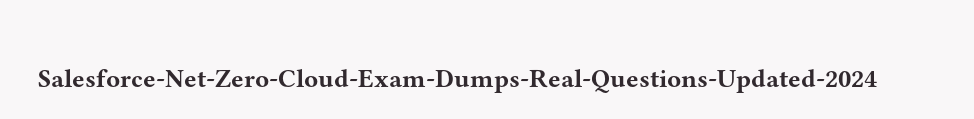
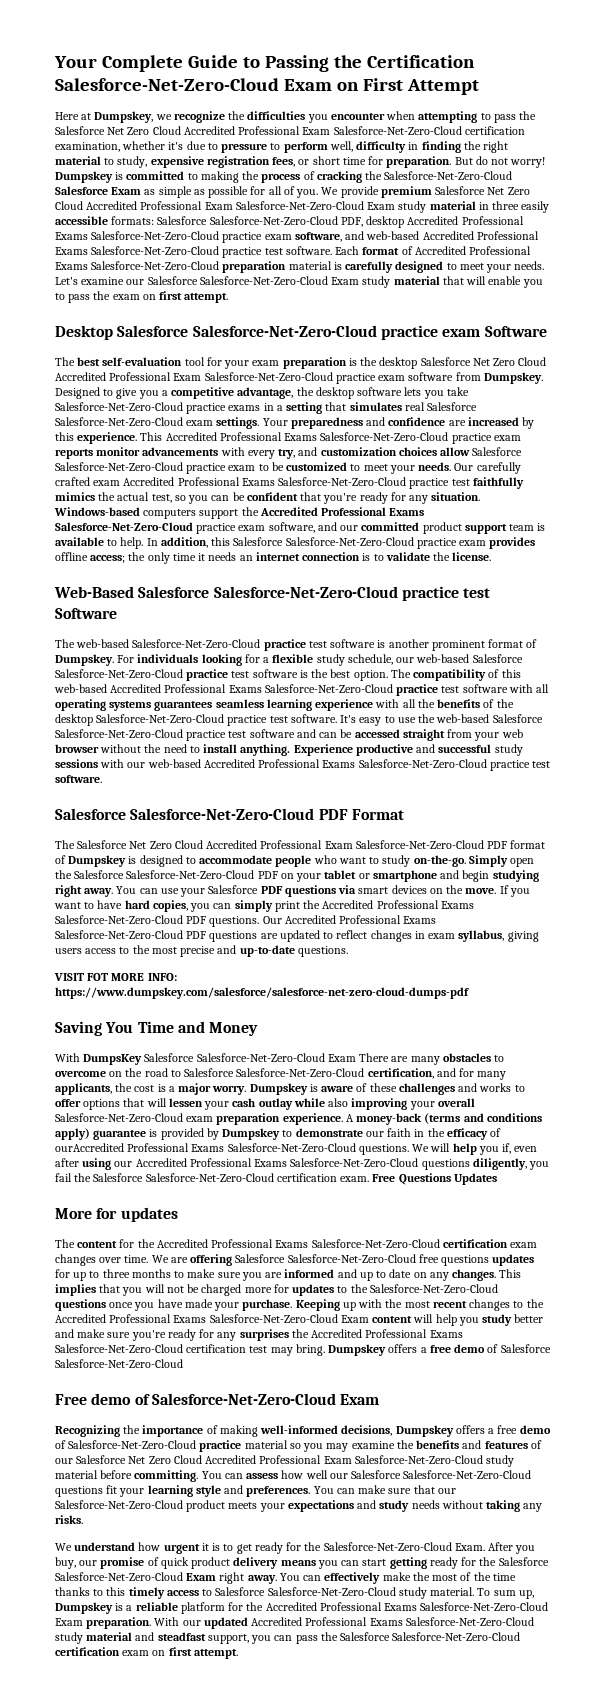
- Salesforce-Net-Zero-Cloud-Exam-Dumps-Real-Questions-Updated-2024
+ Your Complete Guide to Passing the Certification Salesforce-Net-Zero-Cloud Exam on First Attempt
+ Here at Dumpskey, we recognize the difficulties you encounter when attempting to pass the Salesforce Net Zero Cloud Accredited Professional Exam Salesforce-Net-Zero-Cloud certification examination, whether it's due to pressure to perform well, difficulty in finding the right material to study, expensive registration fees, or short time for preparation. But do not worry! Dumpskey is committed to making the process of cracking the Salesforce-Net-Zero-Cloud Salesforce Exam as simple as possible for all of you. We provide premium Salesforce Net Zero Cloud Accredited Professional Exam Salesforce-Net-Zero-Cloud Exam study material in three easily accessible formats: Salesforce Salesforce-Net-Zero-Cloud PDF, desktop Accredited Professional Exams Salesforce-Net-Zero-Cloud practice exam software, and web-based Accredited Professional Exams Salesforce-Net-Zero-Cloud practice test software. Each format of Accredited Professional Exams Salesforce-Net-Zero-Cloud preparation material is carefully designed to meet your needs. Let's examine our Salesforce Salesforce-Net-Zero-Cloud Exam study material that will enable you to pass the exam on first attempt.
+ Desktop Salesforce Salesforce-Net-Zero-Cloud practice exam Software
+ The best self-evaluation tool for your exam preparation is the desktop Salesforce Net Zero Cloud Accredited Professional Exam Salesforce-Net-Zero-Cloud practice exam software from Dumpskey. Designed to give you a competitive advantage, the desktop software lets you take Salesforce-Net-Zero-Cloud practice exams in a setting that simulates real Salesforce Salesforce-Net-Zero-Cloud exam settings. Your preparedness and confidence are increased by this experience. This Accredited Professional Exams Salesforce-Net-Zero-Cloud practice exam reports monitor advancements with every try, and customization choices allow Salesforce Salesforce-Net-Zero-Cloud practice exam to be customized to meet your needs. Our carefully crafted exam Accredited Professional Exams Salesforce-Net-Zero-Cloud practice test faithfully mimics the actual test, so you can be confident that you're ready for any situation. Windows-based computers support the Accredited Professional Exams Salesforce-Net-Zero-Cloud practice exam software, and our committed product support team is available to help. In addition, this Salesforce Salesforce-Net-Zero-Cloud practice exam provides offline access; the only time it needs an internet connection is to validate the license.
+ Web-Based Salesforce Salesforce-Net-Zero-Cloud practice test Software
+ The web-based Salesforce-Net-Zero-Cloud practice test software is another prominent format of Dumpskey. For individuals looking for a flexible study schedule, our web-based Salesforce Salesforce-Net-Zero-Cloud practice test software is the best option. The compatibility of this web-based Accredited Professional Exams Salesforce-Net-Zero-Cloud practice test software with all operating systems guarantees seamless learning experience with all the benefits of the desktop Salesforce-Net-Zero-Cloud practice test software. It's easy to use the web-based Salesforce Salesforce-Net-Zero-Cloud practice test software and can be accessed straight from your web browser without the need to install anything. Experience productive and successful study sessions with our web-based Accredited Professional Exams Salesforce-Net-Zero-Cloud practice test software.
+ Salesforce Salesforce-Net-Zero-Cloud PDF Format
+ The Salesforce Net Zero Cloud Accredited Professional Exam Salesforce-Net-Zero-Cloud PDF format of Dumpskey is designed to accommodate people who want to study on-the-go. Simply open the Salesforce Salesforce-Net-Zero-Cloud PDF on your tablet or smartphone and begin studying right away. You can use your Salesforce PDF questions via smart devices on the move. If you want to have hard copies, you can simply print the Accredited Professional Exams Salesforce-Net-Zero-Cloud PDF questions. Our Accredited Professional Exams Salesforce-Net-Zero-Cloud PDF questions are updated to reflect changes in exam syllabus, giving users access to the most precise and up-to-date questions.
+ VISIT FOT MORE INFO: https://www.dumpskey.com/salesforce/salesforce-net-zero-cloud-dumps-pdf
+ Saving You Time and Money
+ With DumpsKey Salesforce Salesforce-Net-Zero-Cloud Exam There are many obstacles to overcome on the road to Salesforce Salesforce-Net-Zero-Cloud certification, and for many applicants, the cost is a major worry. Dumpskey is aware of these challenges and works to offer options that will lessen your cash outlay while also improving your overall Salesforce-Net-Zero-Cloud exam preparation experience. A money-back (terms and conditions apply) guarantee is provided by Dumpskey to demonstrate our faith in the efficacy of ourAccredited Professional Exams Salesforce-Net-Zero-Cloud questions. We will help you if, even after using our Accredited Professional Exams Salesforce-Net-Zero-Cloud questions diligently, you fail the Salesforce Salesforce-Net-Zero-Cloud certification exam. Free Questions Updates
+ More for updates
+ The content for the Accredited Professional Exams Salesforce-Net-Zero-Cloud certification exam changes over time. We are offering Salesforce Salesforce-Net-Zero-Cloud free questions updates for up to three months to make sure you are informed and up to date on any changes. This implies that you will not be charged more for updates to the Salesforce-Net-Zero-Cloud questions once you have made your purchase. Keeping up with the most recent changes to the Accredited Professional Exams Salesforce-Net-Zero-Cloud Exam content will help you study better and make sure you're ready for any surprises the Accredited Professional Exams Salesforce-Net-Zero-Cloud certification test may bring. Dumpskey offers a free demo of Salesforce Salesforce-Net-Zero-Cloud
+ Free demo of Salesforce-Net-Zero-Cloud Exam
+ Recognizing the importance of making well-informed decisions, Dumpskey offers a free demo of Salesforce-Net-Zero-Cloud practice material so you may examine the benefits and features of our Salesforce Net Zero Cloud Accredited Professional Exam Salesforce-Net-Zero-Cloud study material before committing. You can assess how well our Salesforce Salesforce-Net-Zero-Cloud questions fit your learning style and preferences. You can make sure that our Salesforce-Net-Zero-Cloud product meets your expectations and study needs without taking any risks.
+ We understand how urgent it is to get ready for the Salesforce-Net-Zero-Cloud Exam. After you buy, our promise of quick product delivery means you can start getting ready for the Salesforce Salesforce-Net-Zero-Cloud Exam right away. You can effectively make the most of the time thanks to this timely access to Salesforce Salesforce-Net-Zero-Cloud study material. To sum up, Dumpskey is a reliable platform for the Accredited Professional Exams Salesforce-Net-Zero-Cloud Exam preparation. With our updated Accredited Professional Exams Salesforce-Net-Zero-Cloud study material and steadfast support, you can pass the Salesforce Salesforce-Net-Zero-Cloud certification exam on first attempt.

